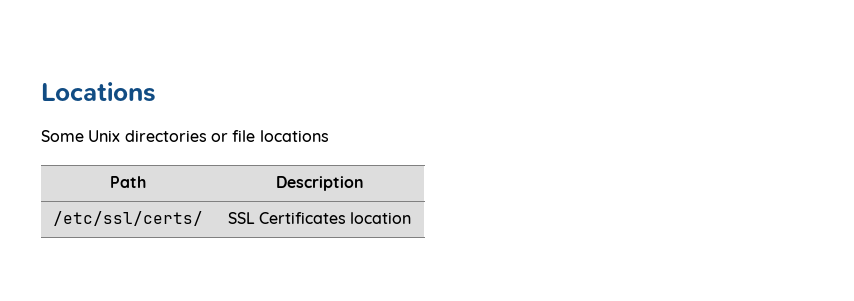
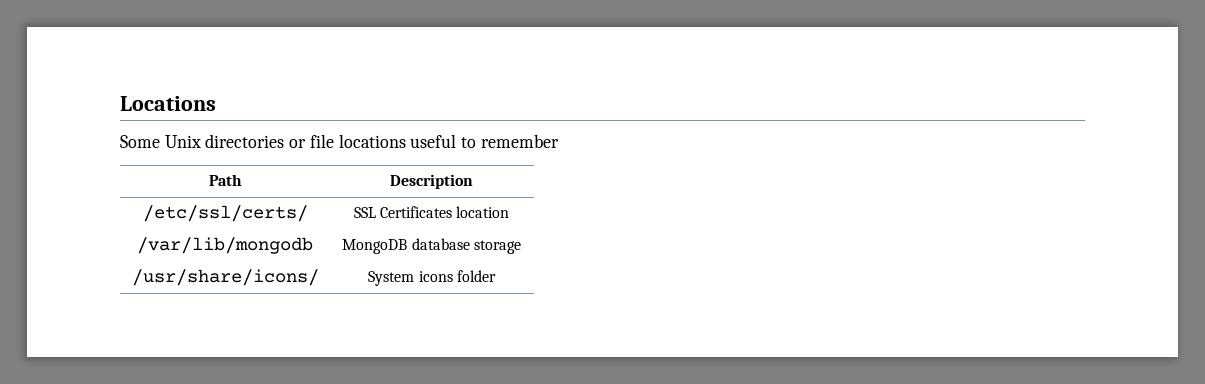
- Some Unix directories or file locations
+ Some Unix directories or file locations useful to remember
+ /var/lib/mongodb | MongoDB database storage
+ /usr/share/icons/ | System icons folder

